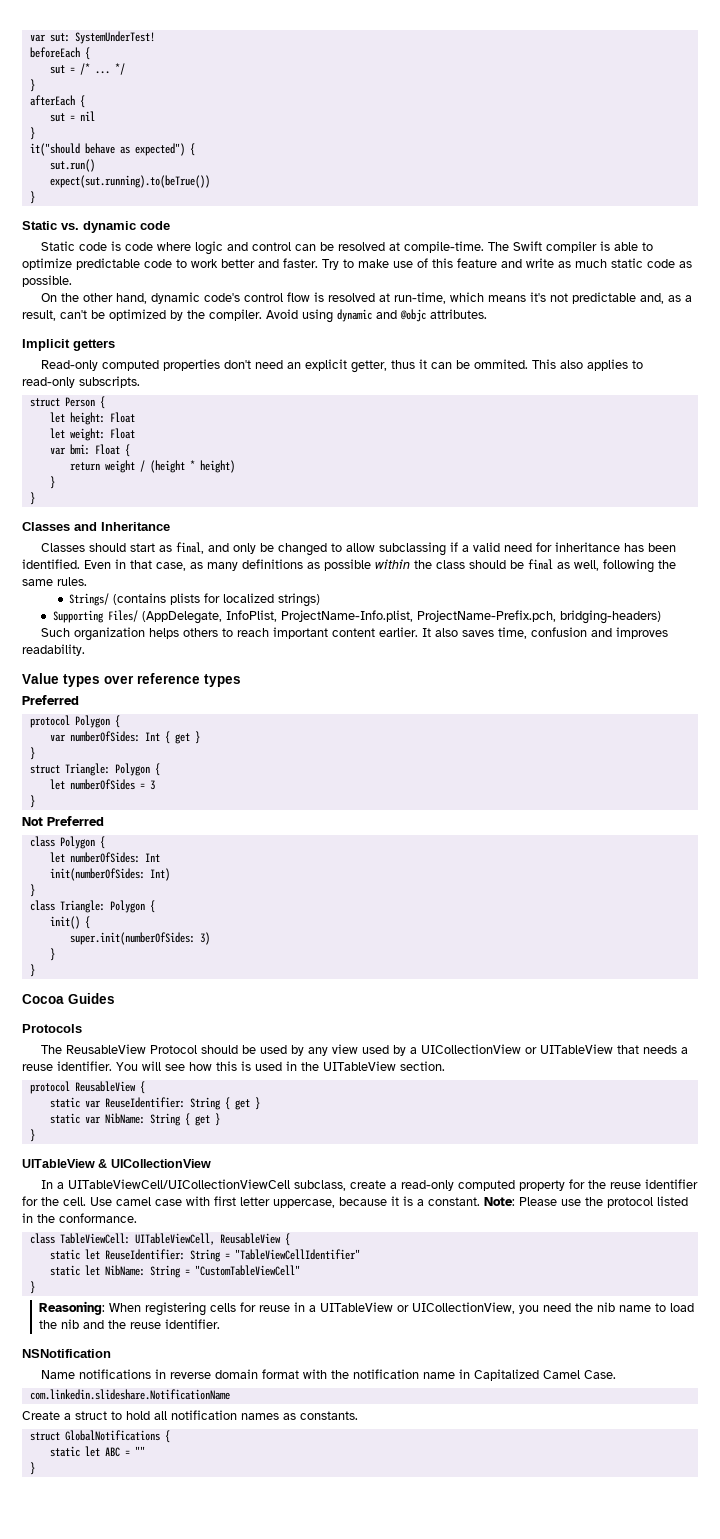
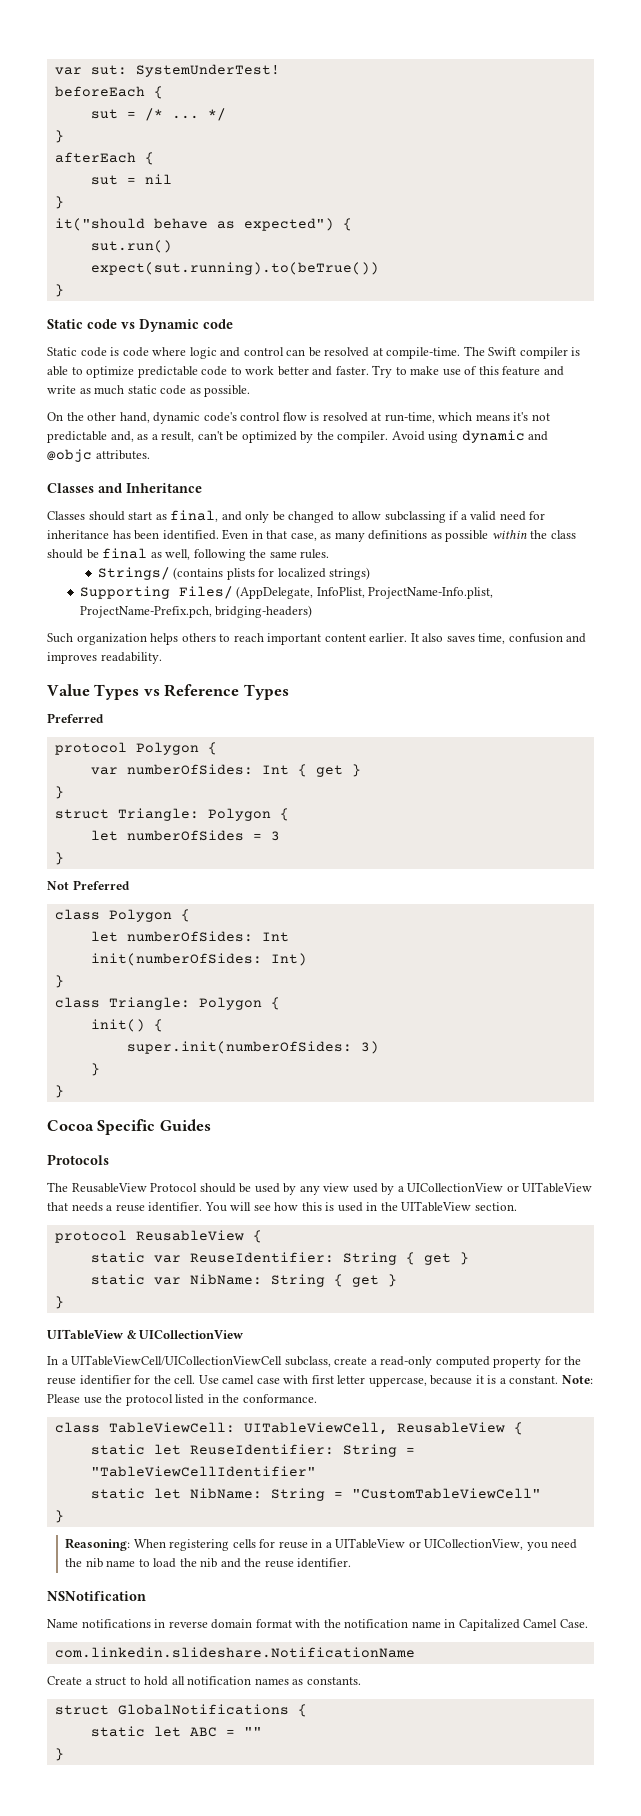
- Static vs. dynamic code
+ Static code vs Dynamic code
- Implicit getters
- Read-only computed properties don't need an explicit getter, thus it can be ommited. This also applies to read-only subscripts.
- struct Person {
- let height: Float
- let weight: Float
- var bmi: Float {
- return weight / (height * height)
- }
- }
- Value types over reference types
+ Value Types vs Reference Types
- Cocoa Guides
+ Cocoa Specific Guides

